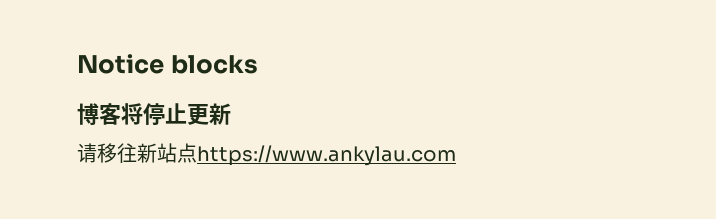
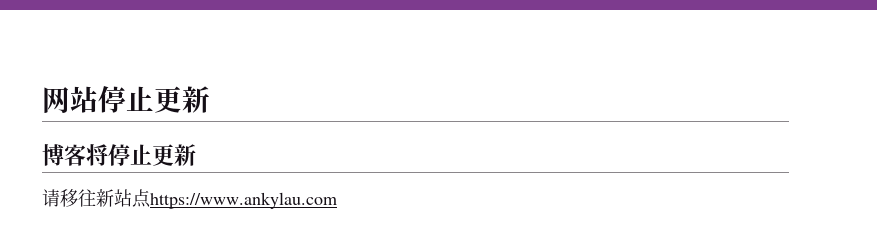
- Notice blocks
+ 网站停止更新

